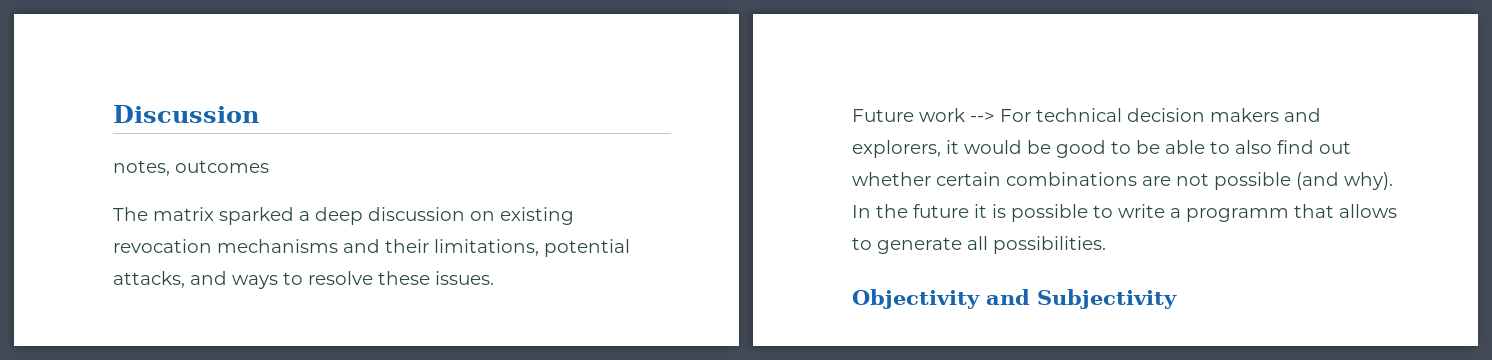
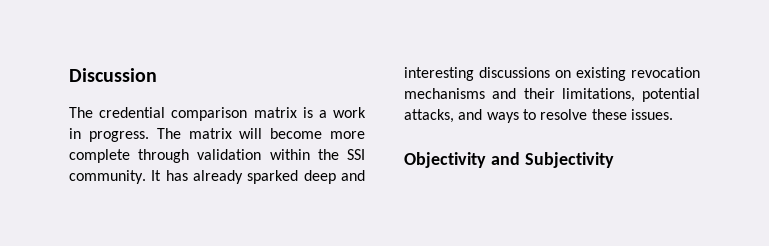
- notes, outcomes
- The matrix sparked a deep discussion on existing revocation mechanisms and their limitations, potential attacks, and ways to resolve these issues.
+ The credential comparison matrix is a work in progress. The matrix will become more complete through validation within the SSI community. It has already sparked deep and interesting discussions on existing revocation mechanisms and their limitations, potential attacks, and ways to resolve these issues.
- Future work --> For technical decision makers and explorers, it would be good to be able to also find out whether certain combinations are not possible (and why). In the future it is possible to write a programm that allows to generate all possibilities.

